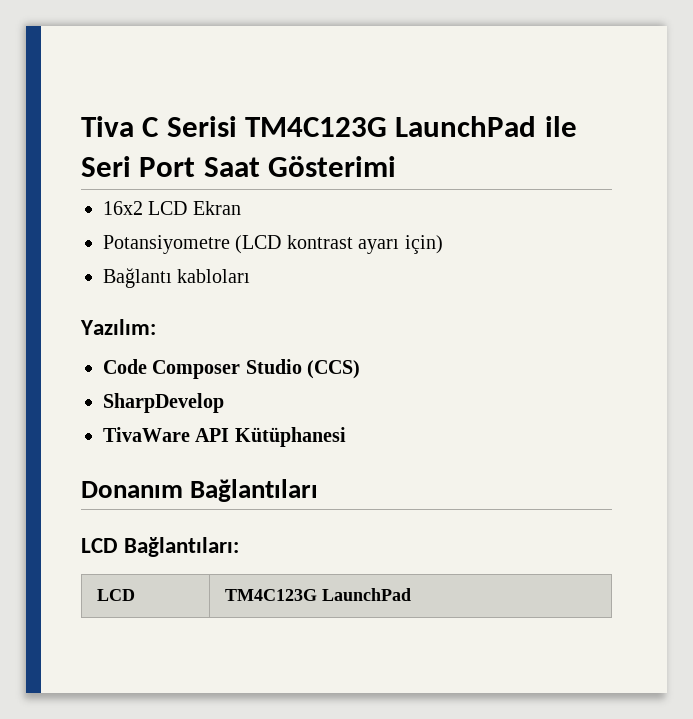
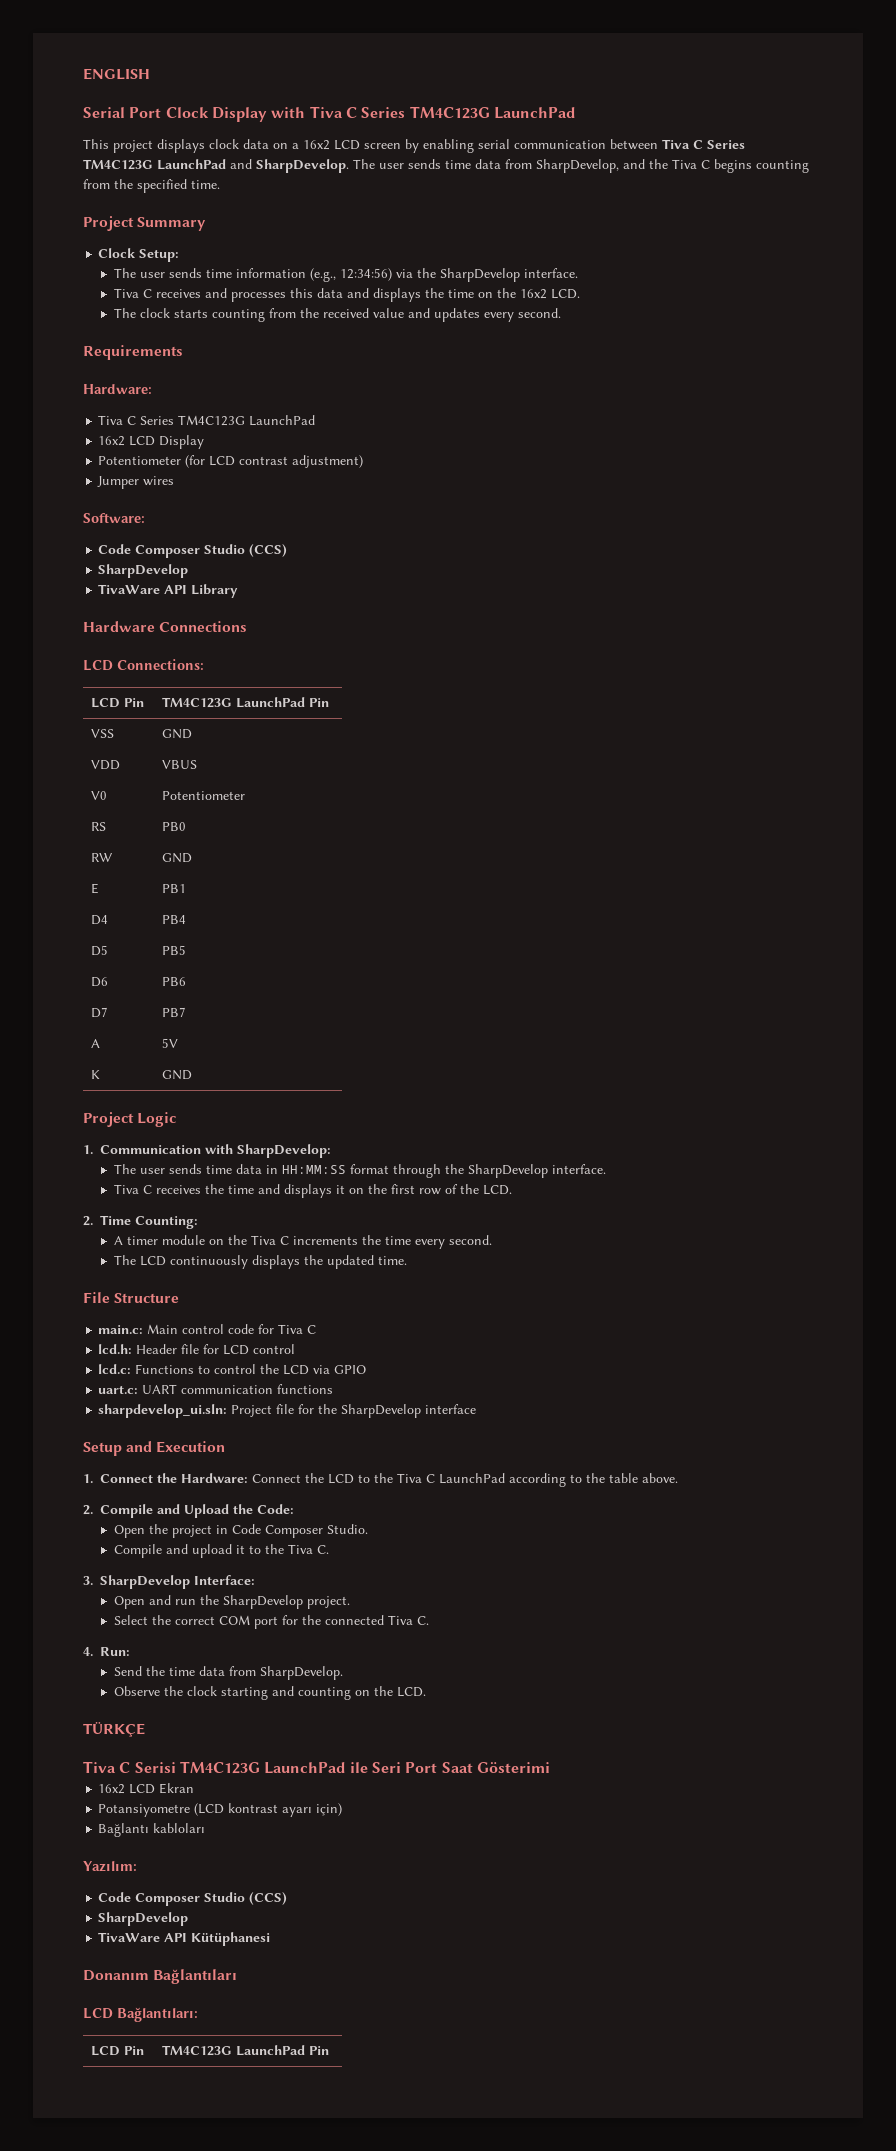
+ ENGLISH
+ Serial Port Clock Display with Tiva C Series TM4C123G LaunchPad
+ This project displays clock data on a 16x2 LCD screen by enabling serial communication between Tiva C Series TM4C123G LaunchPad and SharpDevelop. The user sends time data from SharpDevelop, and the Tiva C begins counting from the specified time.
+ Project Summary
+ Clock Setup:
+ The user sends time information (e.g., 12:34:56) via the SharpDevelop interface.
+ Tiva C receives and processes this data and displays the time on the 16x2 LCD.
+ The clock starts counting from the received value and updates every second.
+ Requirements
+ Hardware:
+ Tiva C Series TM4C123G LaunchPad
+ 16x2 LCD Display
+ Potentiometer (for LCD contrast adjustment)
+ Jumper wires
+ Software:
+ Code Composer Studio (CCS)
+ SharpDevelop
+ TivaWare API Library
+ Hardware Connections
+ LCD Connections:
+ LCD Pin | TM4C123G LaunchPad Pin
+ VSS | GND
+ VDD | VBUS
+ V0 | Potentiometer
+ RS | PB0
+ RW | GND
+ E | PB1
+ D4 | PB4
+ D5 | PB5
+ D6 | PB6
+ D7 | PB7
+ A | 5V
+ K | GND
+ Project Logic
+ 1. Communication with SharpDevelop:
+ The user sends time data in HH:MM:SS format through the SharpDevelop interface.
+ Tiva C receives the time and displays it on the first row of the LCD.
+ 2. Time Counting:
+ A timer module on the Tiva C increments the time every second.
+ The LCD continuously displays the updated time.
+ File Structure
+ main.c: Main control code for Tiva C
+ lcd.h: Header file for LCD control
+ lcd.c: Functions to control the LCD via GPIO
+ uart.c: UART communication functions
+ sharpdevelop_ui.sln: Project file for the SharpDevelop interface
+ Setup and Execution
+ 1. Connect the Hardware: Connect the LCD to the Tiva C LaunchPad according to the table above.
+ 2. Compile and Upload the Code:
+ Open the project in Code Composer Studio.
+ Compile and upload it to the Tiva C.
+ 3. SharpDevelop Interface:
+ Open and run the SharpDevelop project.
+ Select the correct COM port for the connected Tiva C.
+ 4. Run:
+ Send the time data from SharpDevelop.
+ Observe the clock starting and counting on the LCD.
+ TÜRKÇE
  LCD Bağlantıları:
- LCD | TM4C123G LaunchPad
+ LCD Pin | TM4C123G LaunchPad Pin

